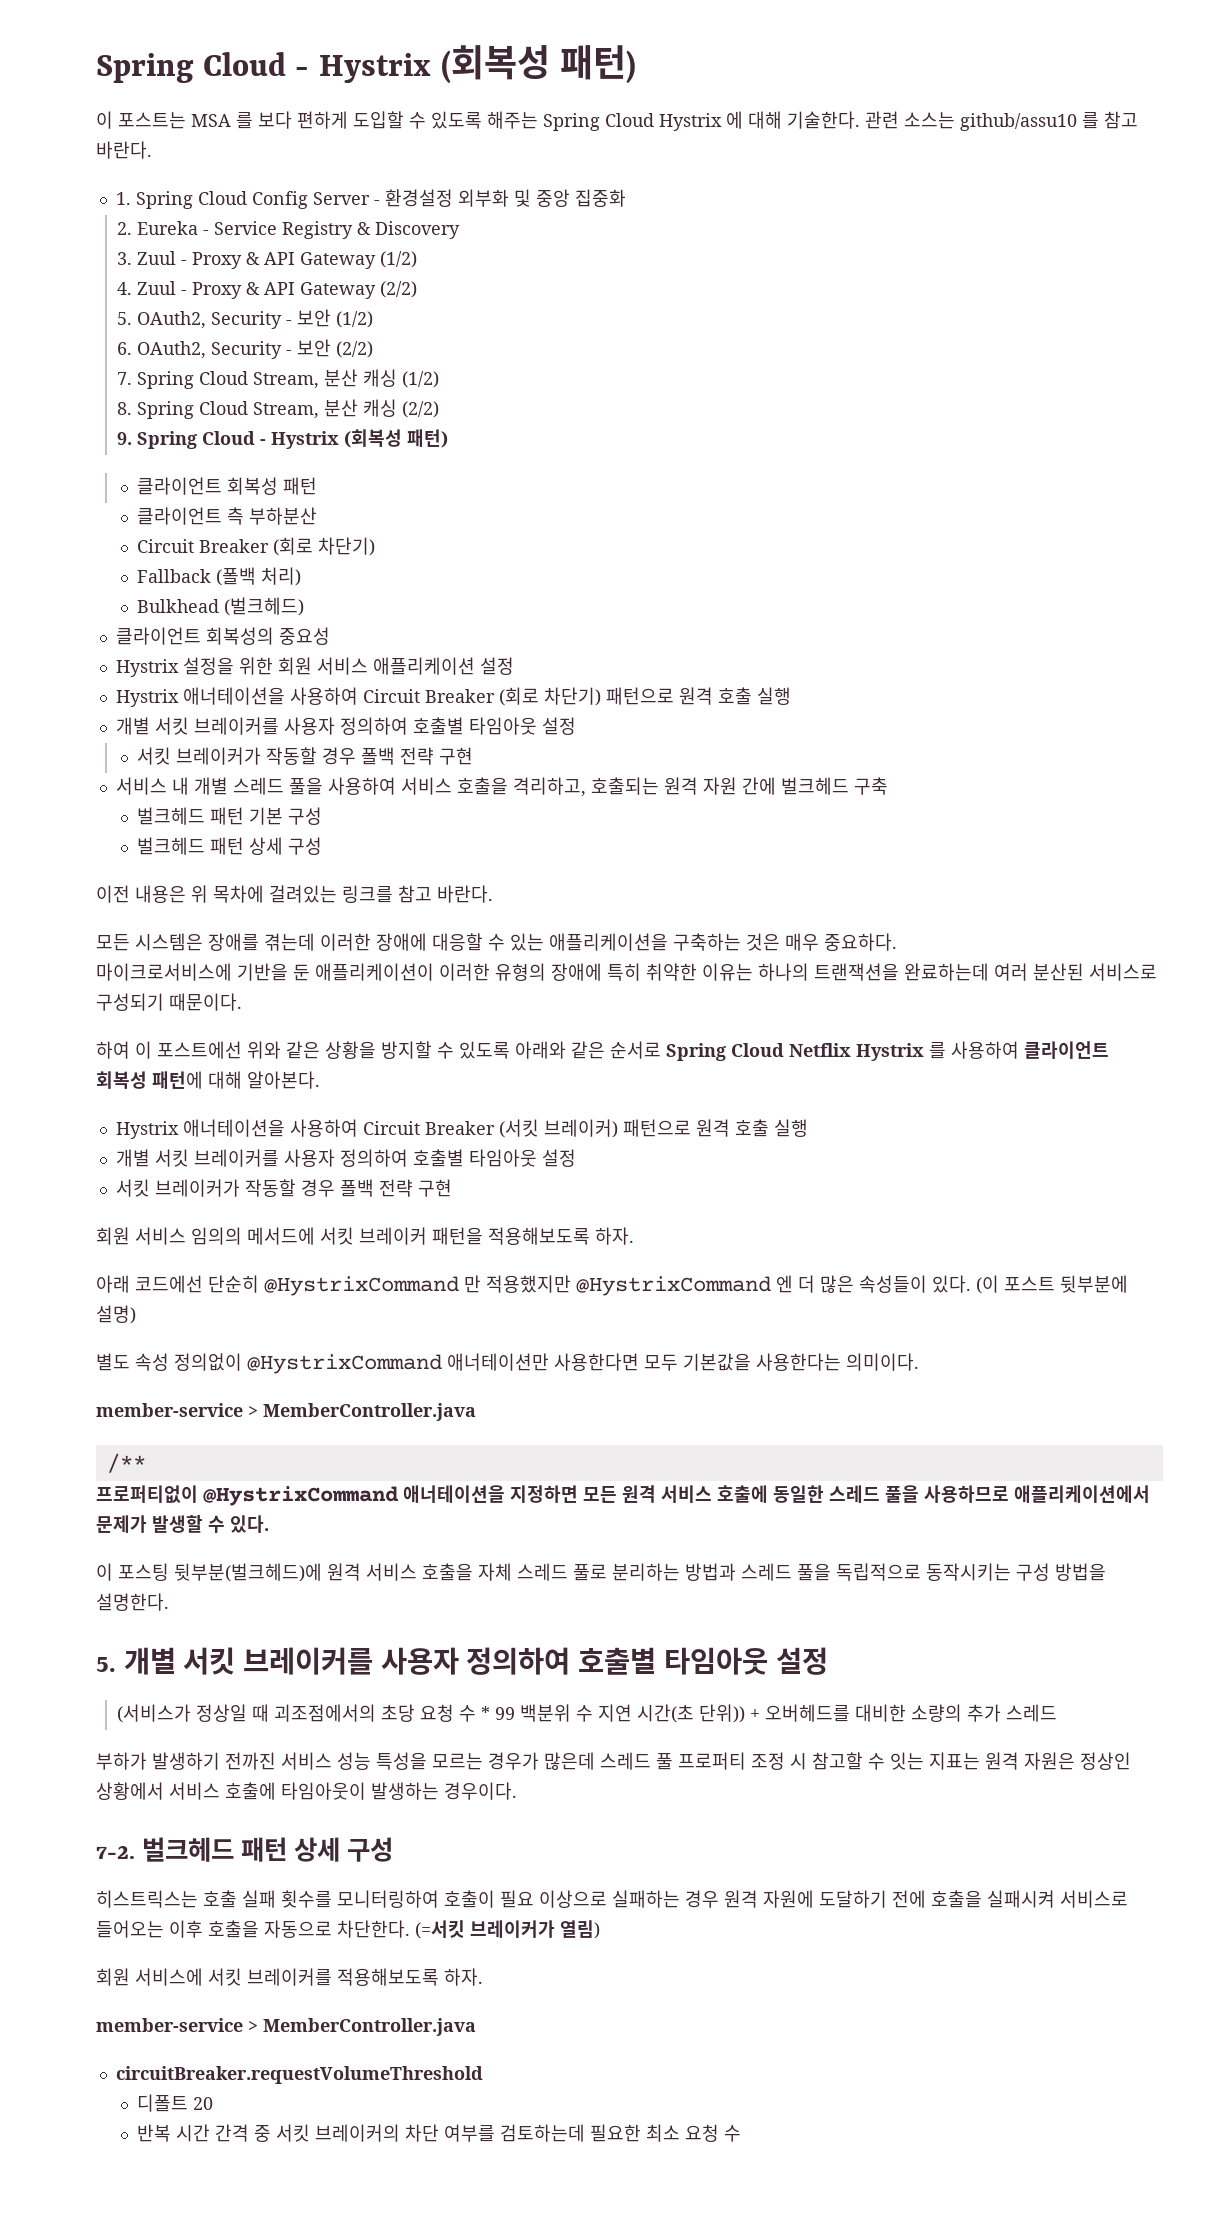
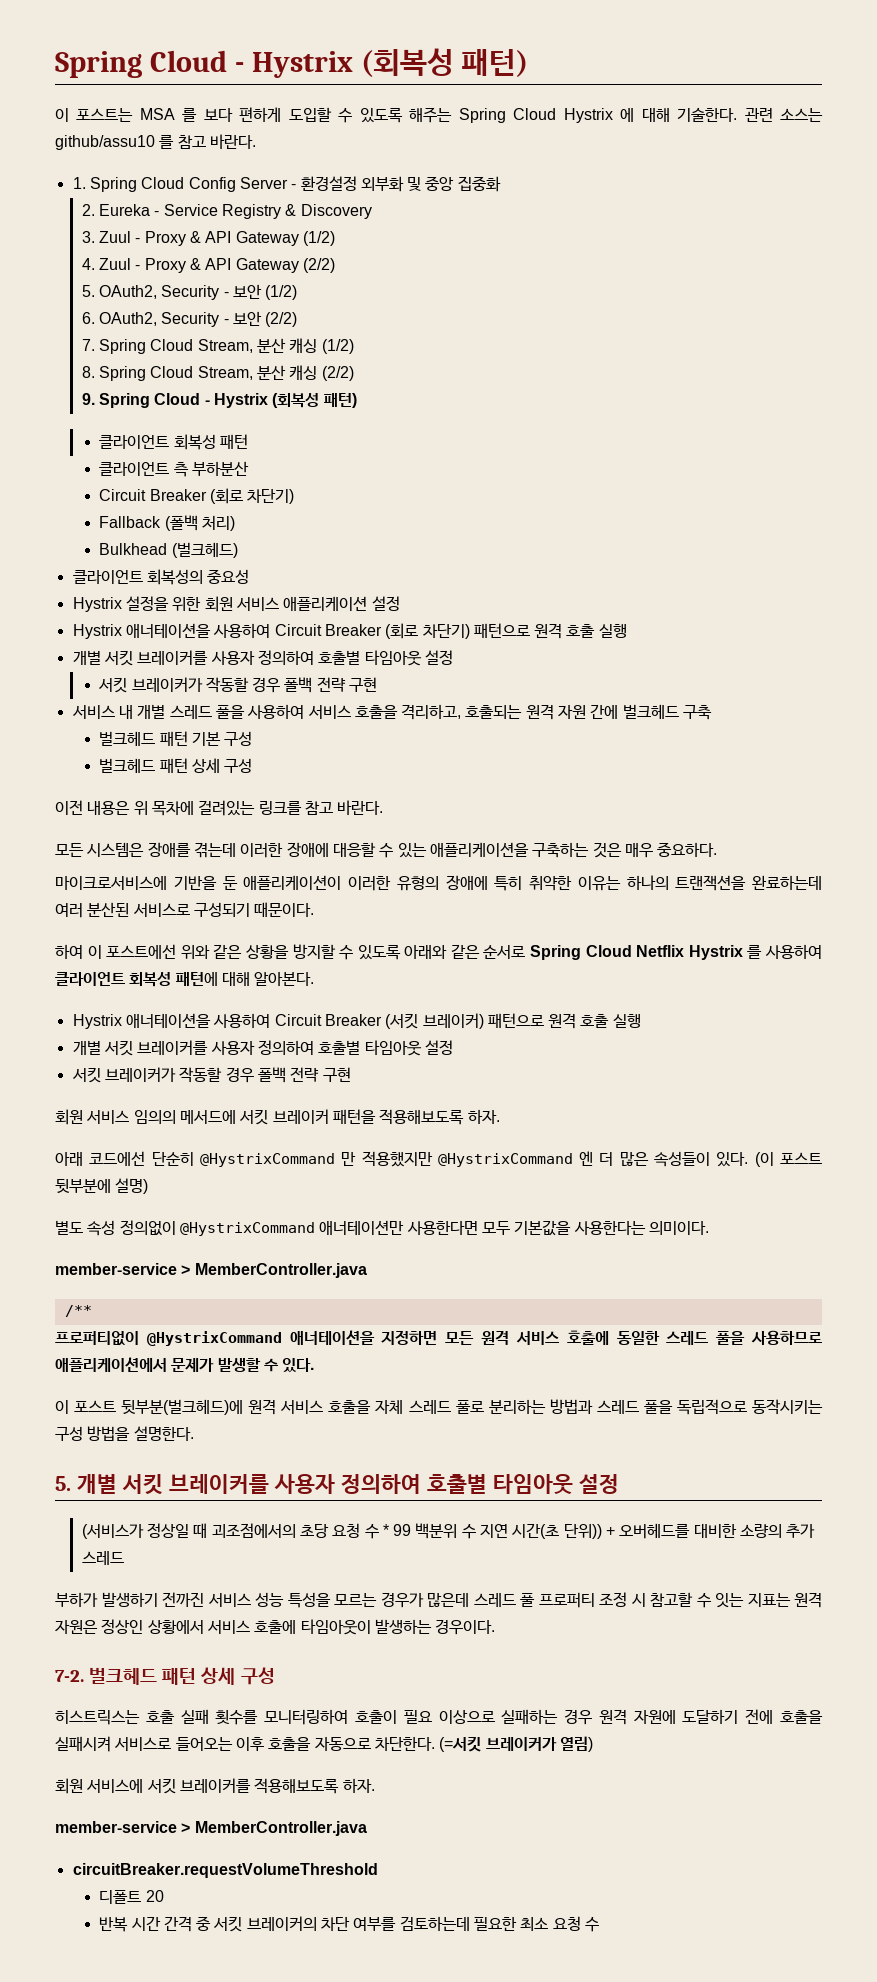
- 이 포스팅 뒷부분(벌크헤드)에 원격 서비스 호출을 자체 스레드 풀로 분리하는 방법과 스레드 풀을 독립적으로 동작시키는 구성 방법을 설명한다.
+ 이 포스트 뒷부분(벌크헤드)에 원격 서비스 호출을 자체 스레드 풀로 분리하는 방법과 스레드 풀을 독립적으로 동작시키는 구성 방법을 설명한다.

